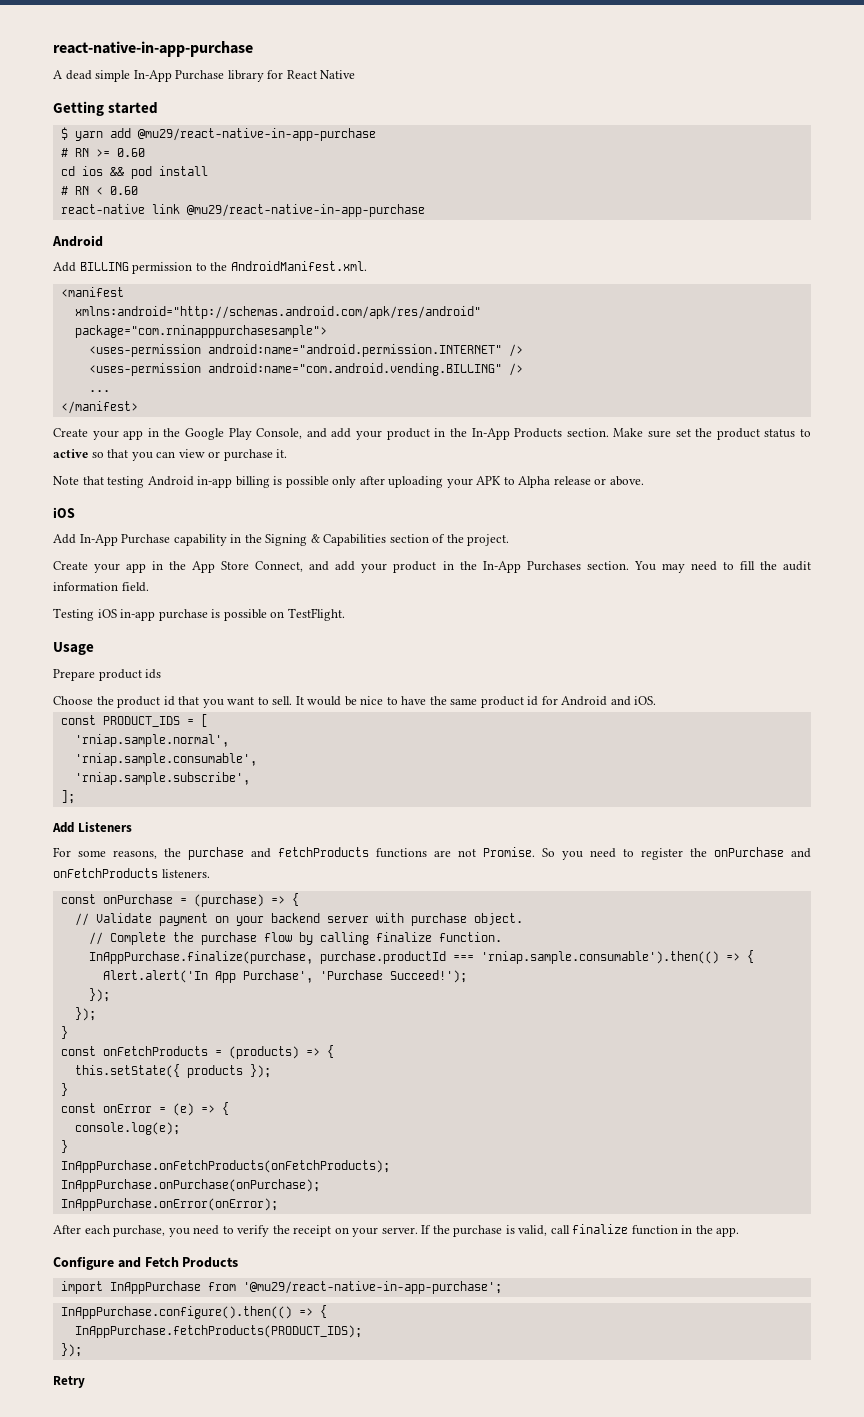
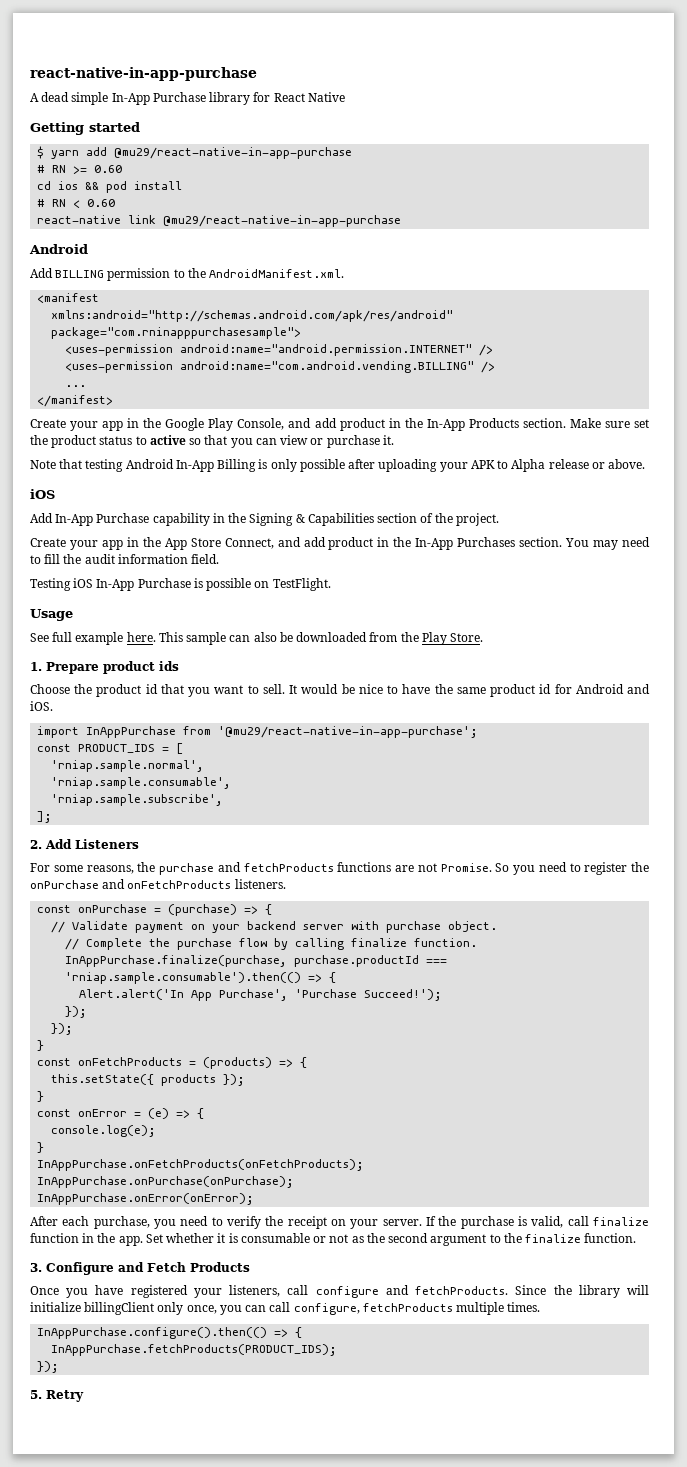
- Create your app in the Google Play Console, and add your product in the In-App Products section.
+ Create your app in the Google Play Console, and add product in the In-App Products section.
- Note that testing Android in-app billing is possible only after uploading your APK to Alpha release or above.
+ Note that testing Android In-App Billing is only possible after uploading your APK to Alpha release or above.
- Create your app in the App Store Connect, and add your product in the In-App Purchases section.
+ Create your app in the App Store Connect, and add product in the In-App Purchases section.
- Testing iOS in-app purchase is possible on TestFlight.
+ Testing iOS In-App Purchase is possible on TestFlight.
- Prepare product ids
+ See full example here. This sample can also be downloaded from the Play Store.
+ 1. Prepare product ids
+ import InAppPurchase from '@mu29/react-native-in-app-purchase';
- Add Listeners
+ 2. Add Listeners
- If the purchase is valid, call finalize function in the app.
- Configure and Fetch Products
- import InAppPurchase from '@mu29/react-native-in-app-purchase';
+ If the purchase is valid, call finalize function in the app. Set whether it is consumable or not as the second argument to the finalize function.
+ 3. Configure and Fetch Products
+ Once you have registered your listeners, call configure and fetchProducts. Since the library will initialize billingClient only once, you can call configure, fetchProducts multiple times.
- Retry
+ 5. Retry

